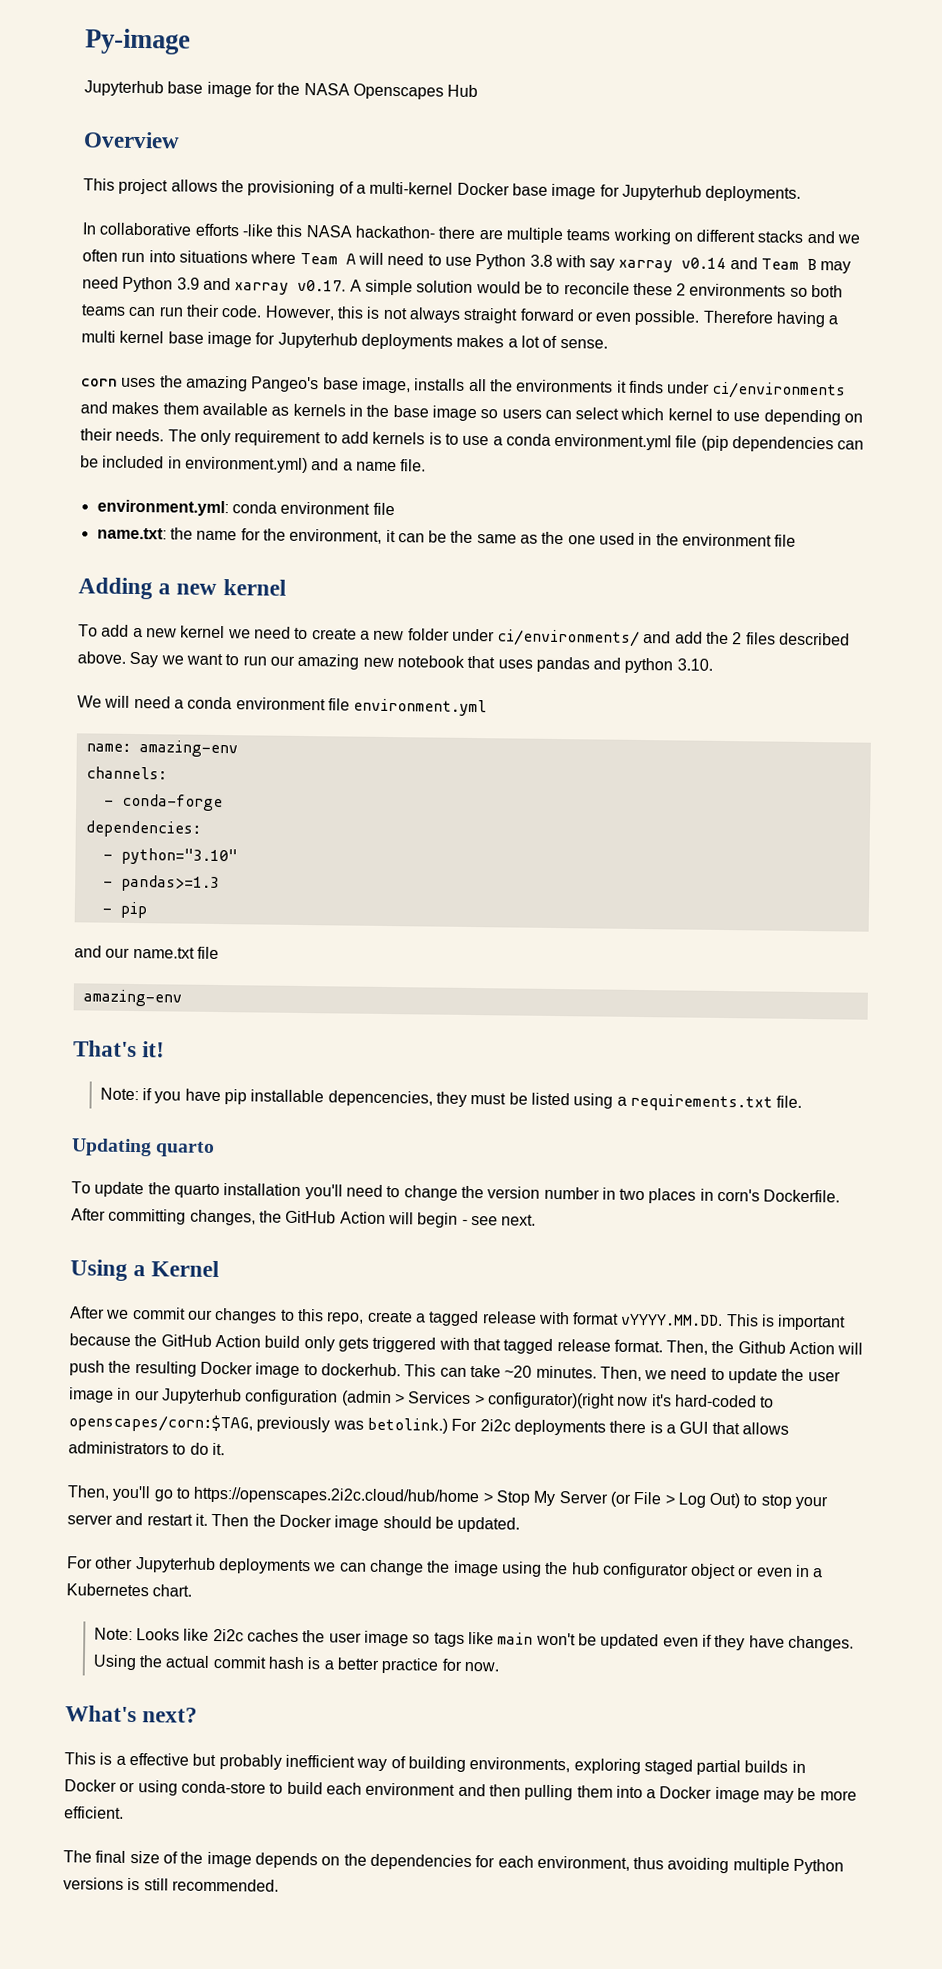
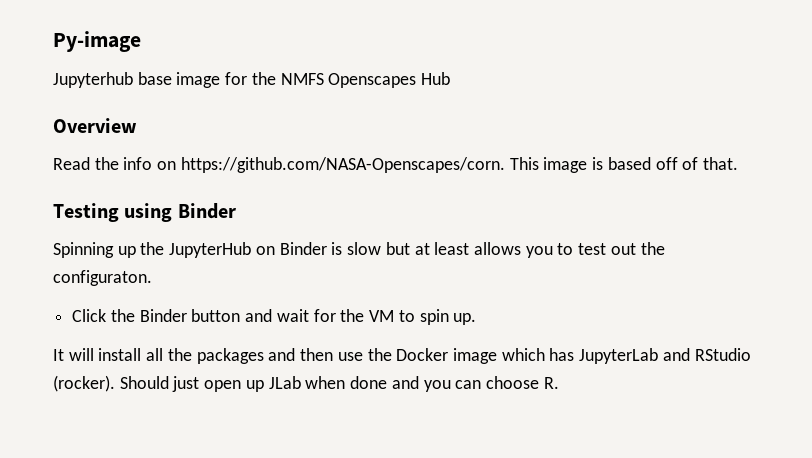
- Jupyterhub base image for the NASA Openscapes Hub
+ Jupyterhub base image for the NMFS Openscapes Hub
- This project allows the provisioning of a multi-kernel Docker base image for Jupyterhub deployments.
- In collaborative efforts -like this NASA hackathon- there are multiple teams working on different stacks and we often run into situations where Team A will need to use Python 3.8 with say xarray v0.14 and Team B may need Python 3.9 and xarray v0.17. A simple solution would be to reconcile these 2 environments so both teams can run their code. However, this is not always straight forward or even possible. Therefore having a multi kernel base image for Jupyterhub deployments makes a lot of sense.
- corn uses the amazing Pangeo's base image, installs all the environments it finds under ci/environments and makes them available as kernels in the base image so users can select which kernel to use depending on their needs. The only requirement to add kernels is to use a conda environment.yml file (pip dependencies can be included in environment.yml) and a name file.
- environment.yml: conda environment file
- name.txt: the name for the environment, it can be the same as the one used in the environment file
- Adding a new kernel
- To add a new kernel we need to create a new folder under ci/environments/ and add the 2 files described above. Say we want to run our amazing new notebook that uses pandas and python 3.10.
- We will need a conda environment file environment.yml
- name: amazing-env
- channels:
- - conda-forge
- dependencies:
- - python="3.10"
- - pandas>=1.3
- - pip
- and our name.txt file
- amazing-env
- That's it!
- Note: if you have pip installable depencencies, they must be listed using a requirements.txt file.
- Updating quarto
- To update the quarto installation you'll need to change the version number in two places in corn's Dockerfile. After committing changes, the GitHub Action will begin - see next.
- Using a Kernel
- After we commit our changes to this repo, create a tagged release with format vYYYY.MM.DD. This is important because the GitHub Action build only gets triggered with that tagged release format. Then, the Github Action will push the resulting Docker image to dockerhub. This can take ~20 minutes. Then, we need to update the user image in our Jupyterhub configuration (admin > Services > configurator)(right now it's hard-coded to openscapes/corn:$TAG, previously was betolink.) For 2i2c deployments there is a GUI that allows administrators to do it.
- Then, you'll go to https://openscapes.2i2c.cloud/hub/home > Stop My Server (or File > Log Out) to stop your server and restart it. Then the Docker image should be updated.
- For other Jupyterhub deployments we can change the image using the hub configurator object or even in a Kubernetes chart.
- Note: Looks like 2i2c caches the user image so tags like main won't be updated even if they have changes. Using the actual commit hash is a better practice for now.
- What's next?
- This is a effective but probably inefficient way of building environments, exploring staged partial builds in Docker or using conda-store to build each environment and then pulling them into a Docker image may be more efficient.
- The final size of the image depends on the dependencies for each environment, thus avoiding multiple Python versions is still recommended.
+ Read the info on https://github.com/NASA-Openscapes/corn. This image is based off of that.
+ Testing using Binder
+ Spinning up the JupyterHub on Binder is slow but at least allows you to test out the configuraton.
+ Click the Binder button and wait for the VM to spin up.
+ It will install all the packages and then use the Docker image which has JupyterLab and RStudio (rocker). Should just open up JLab when done and you can choose R.

